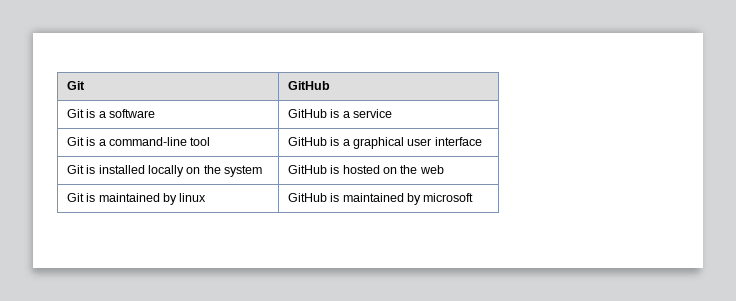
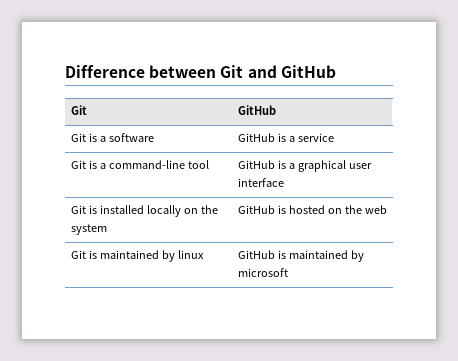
+ Difference between Git and GitHub

